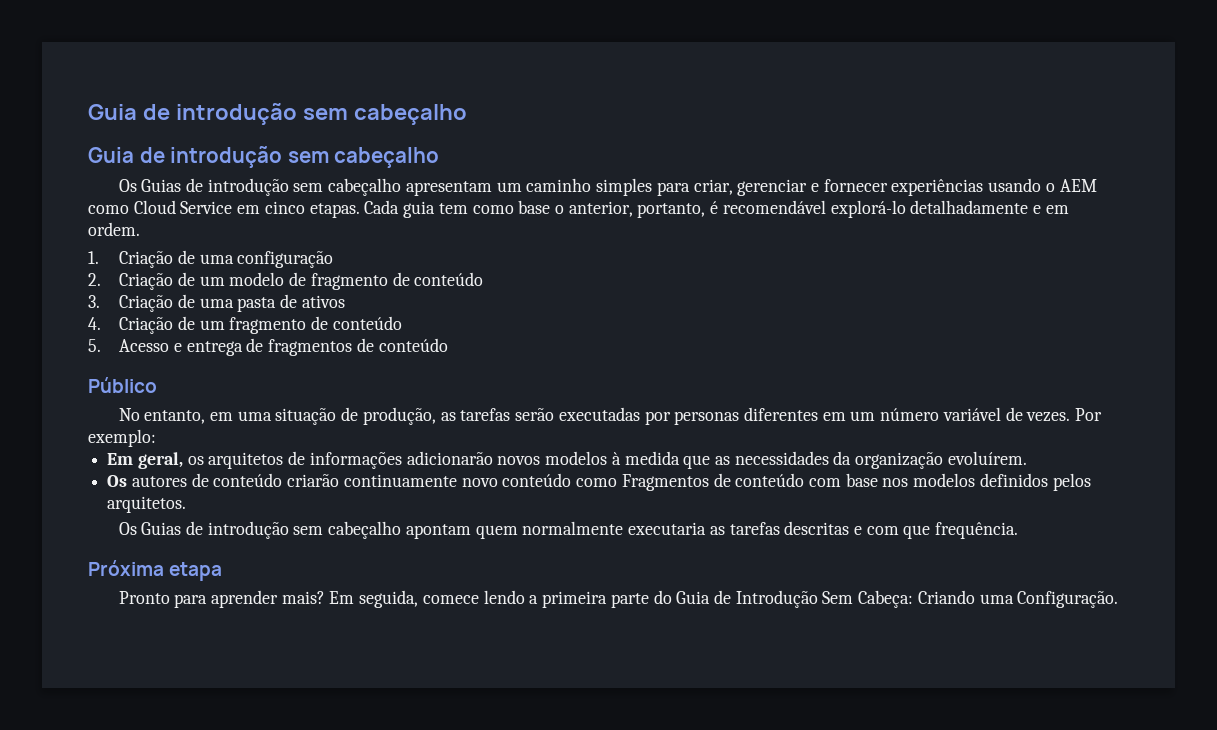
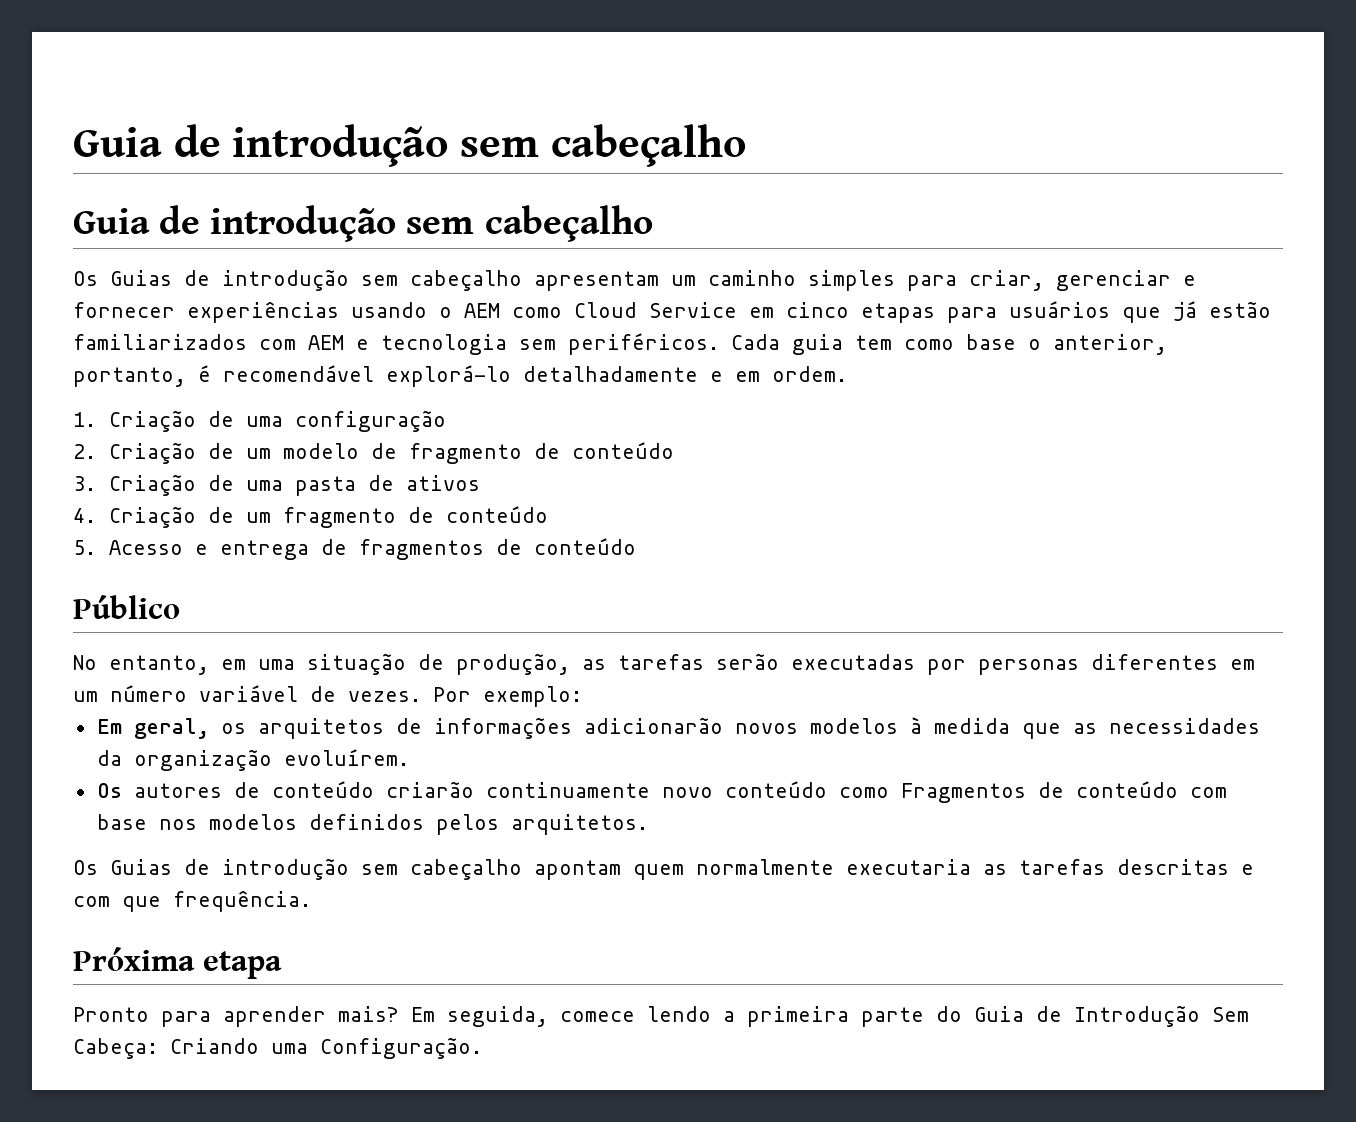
- Os Guias de introdução sem cabeçalho apresentam um caminho simples para criar, gerenciar e fornecer experiências usando o AEM como Cloud Service em cinco etapas.
+ Os Guias de introdução sem cabeçalho apresentam um caminho simples para criar, gerenciar e fornecer experiências usando o AEM como Cloud Service em cinco etapas para usuários que já estão familiarizados com AEM e tecnologia sem periféricos.

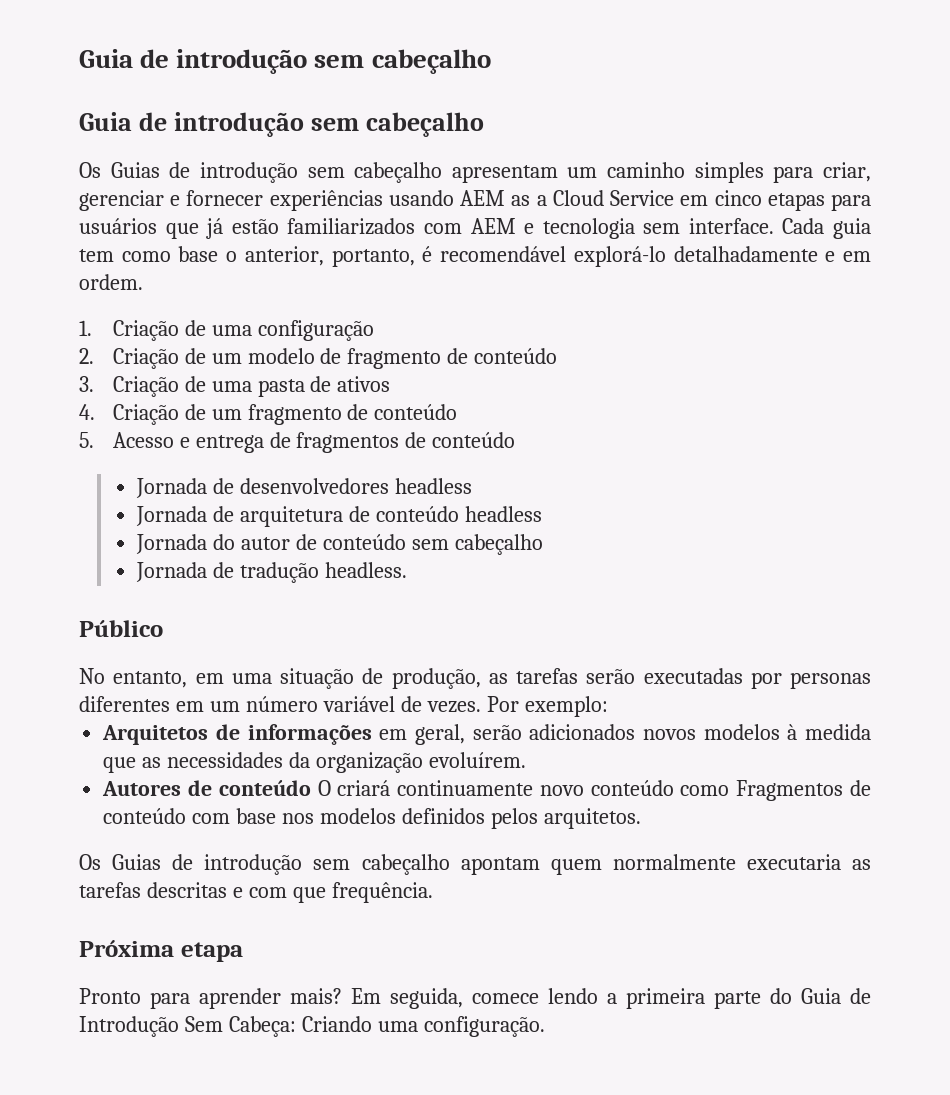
- Os Guias de introdução sem cabeçalho apresentam um caminho simples para criar, gerenciar e fornecer experiências usando o AEM como Cloud Service em cinco etapas para usuários que já estão familiarizados com AEM e tecnologia sem periféricos.
+ Os Guias de introdução sem cabeçalho apresentam um caminho simples para criar, gerenciar e fornecer experiências usando AEM as a Cloud Service em cinco etapas para usuários que já estão familiarizados com AEM e tecnologia sem interface.
+ Jornada de desenvolvedores headless
+ Jornada de arquitetura de conteúdo headless
+ Jornada do autor de conteúdo sem cabeçalho
+ Jornada de tradução headless.
- Em geral, os arquitetos de informações adicionarão novos modelos à medida que as necessidades da organização evoluírem.
+ Arquitetos de informações em geral, serão adicionados novos modelos à medida que as necessidades da organização evoluírem.
- Os autores de conteúdo criarão continuamente novo conteúdo como Fragmentos de conteúdo com base nos modelos definidos pelos arquitetos.
+ Autores de conteúdo O criará continuamente novo conteúdo como Fragmentos de conteúdo com base nos modelos definidos pelos arquitetos.
- Em seguida, comece lendo a primeira parte do Guia de Introdução Sem Cabeça: Criando uma Configuração.
+ Em seguida, comece lendo a primeira parte do Guia de Introdução Sem Cabeça: Criando uma configuração.

